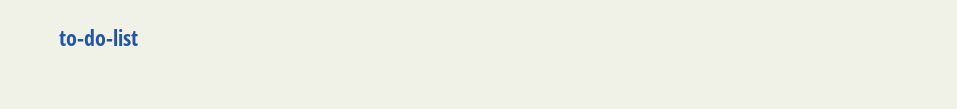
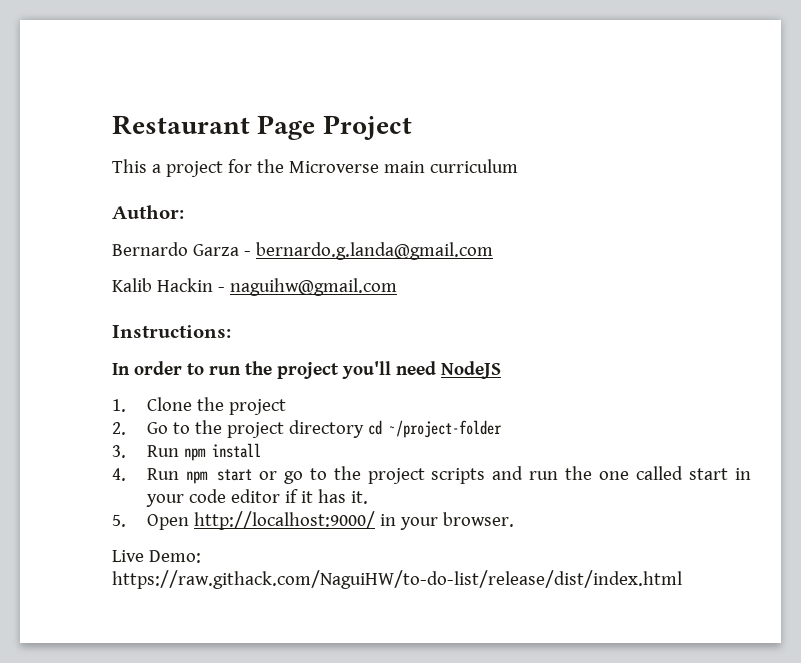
- to-do-list
+ Restaurant Page Project
+ This a project for the Microverse main curriculum
+ Author:
+ Bernardo Garza - bernardo.g.landa@gmail.com
+ Kalib Hackin - naguihw@gmail.com
+ Instructions:
+ In order to run the project you'll need NodeJS
+ 1. Clone the project
+ 2. Go to the project directory cd ~/project-folder
+ 3. Run npm install
+ 4. Run npm start or go to the project scripts and run the one called start in your code editor if it has it.
+ 5. Open http://localhost:9000/ in your browser.
+ Live Demo: https://raw.githack.com/NaguiHW/to-do-list/release/dist/index.html

